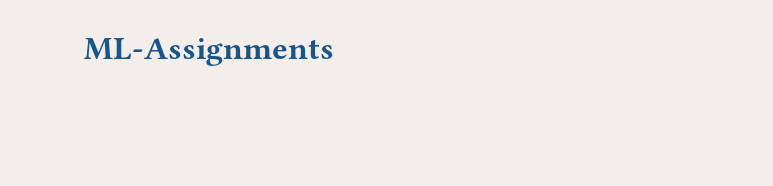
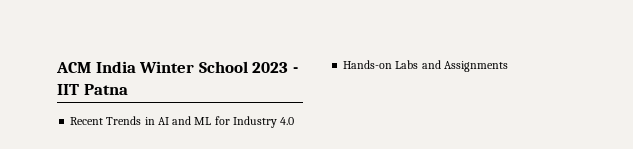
- ML-Assignments
+ ACM India Winter School 2023 - IIT Patna
+ Recent Trends in AI and ML for Industry 4.0
+ Hands-on Labs and Assignments

